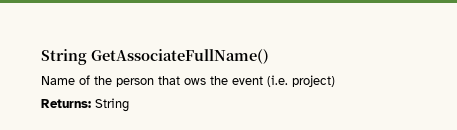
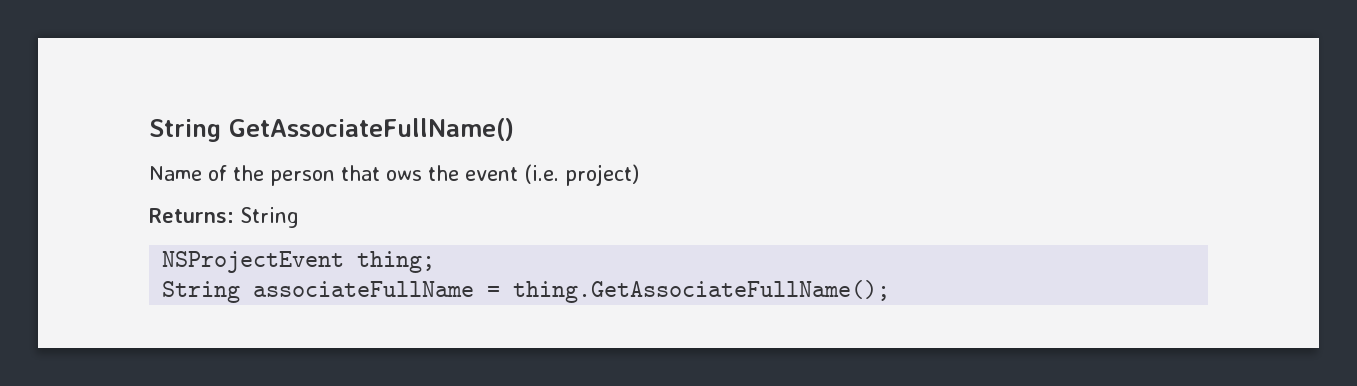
+ NSProjectEvent thing;
+ String associateFullName = thing.GetAssociateFullName();

